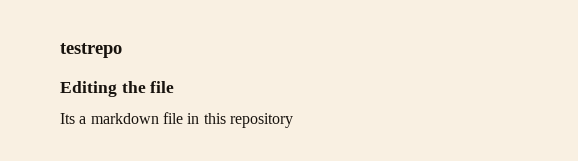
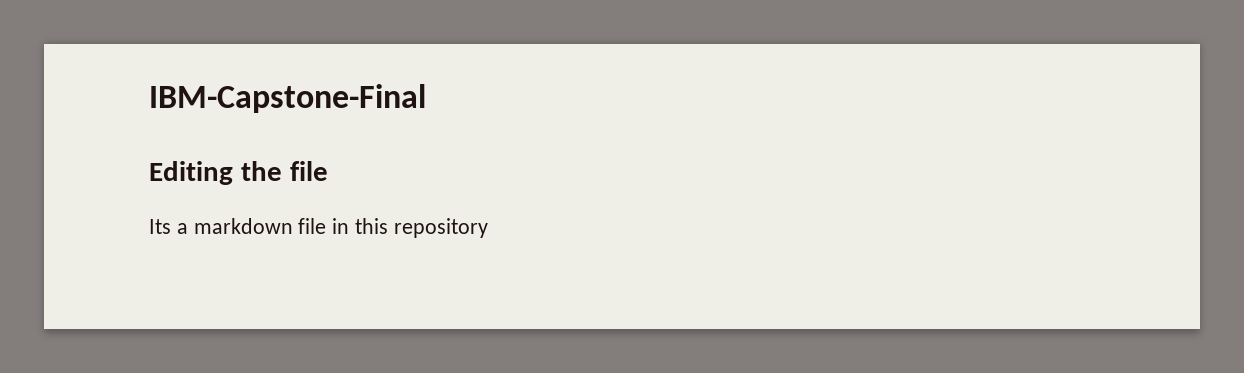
- testrepo
+ IBM-Capstone-Final

